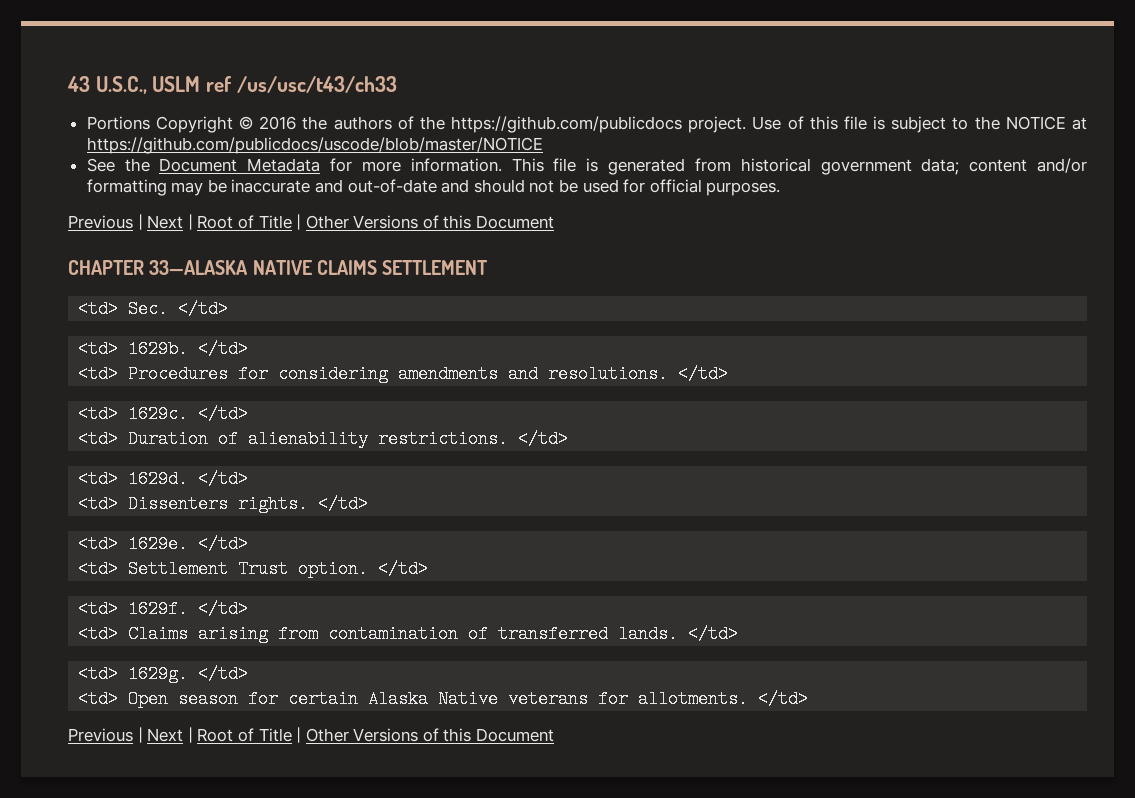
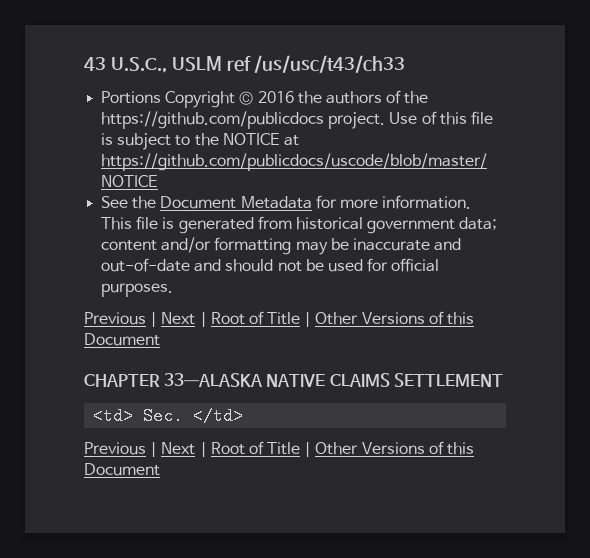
- <td> 1629b. </td>
- <td> Procedures for considering amendments and resolutions. </td>
- <td> 1629c. </td>
- <td> Duration of alienability restrictions. </td>
- <td> 1629d. </td>
- <td> Dissenters rights. </td>
- <td> 1629e. </td>
- <td> Settlement Trust option. </td>
- <td> 1629f. </td>
- <td> Claims arising from contamination of transferred lands. </td>
- <td> 1629g. </td>
- <td> Open season for certain Alaska Native veterans for allotments. </td>

